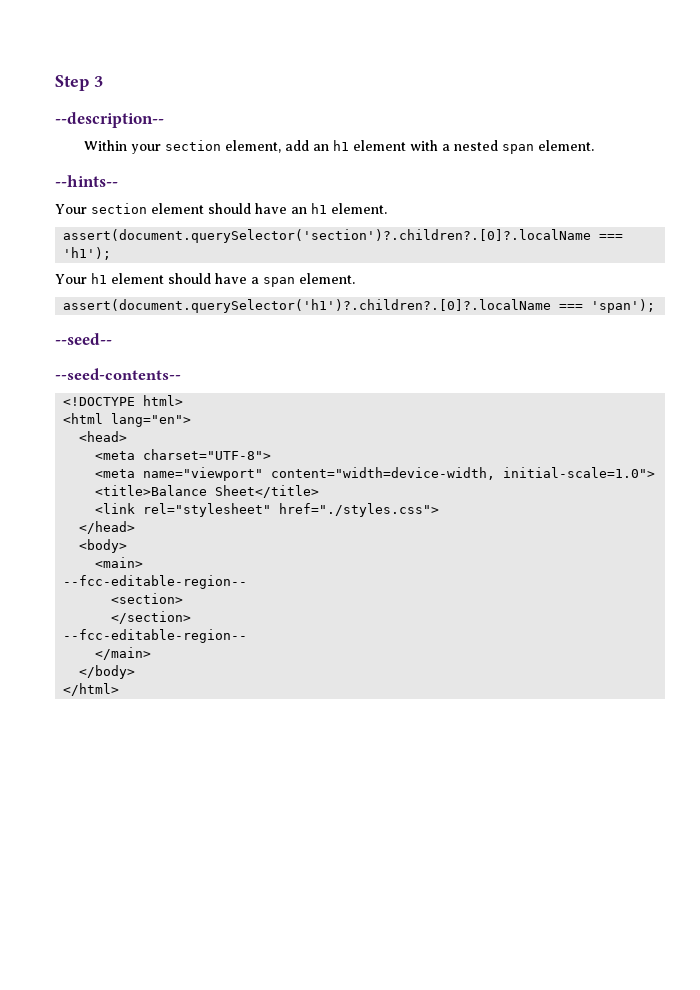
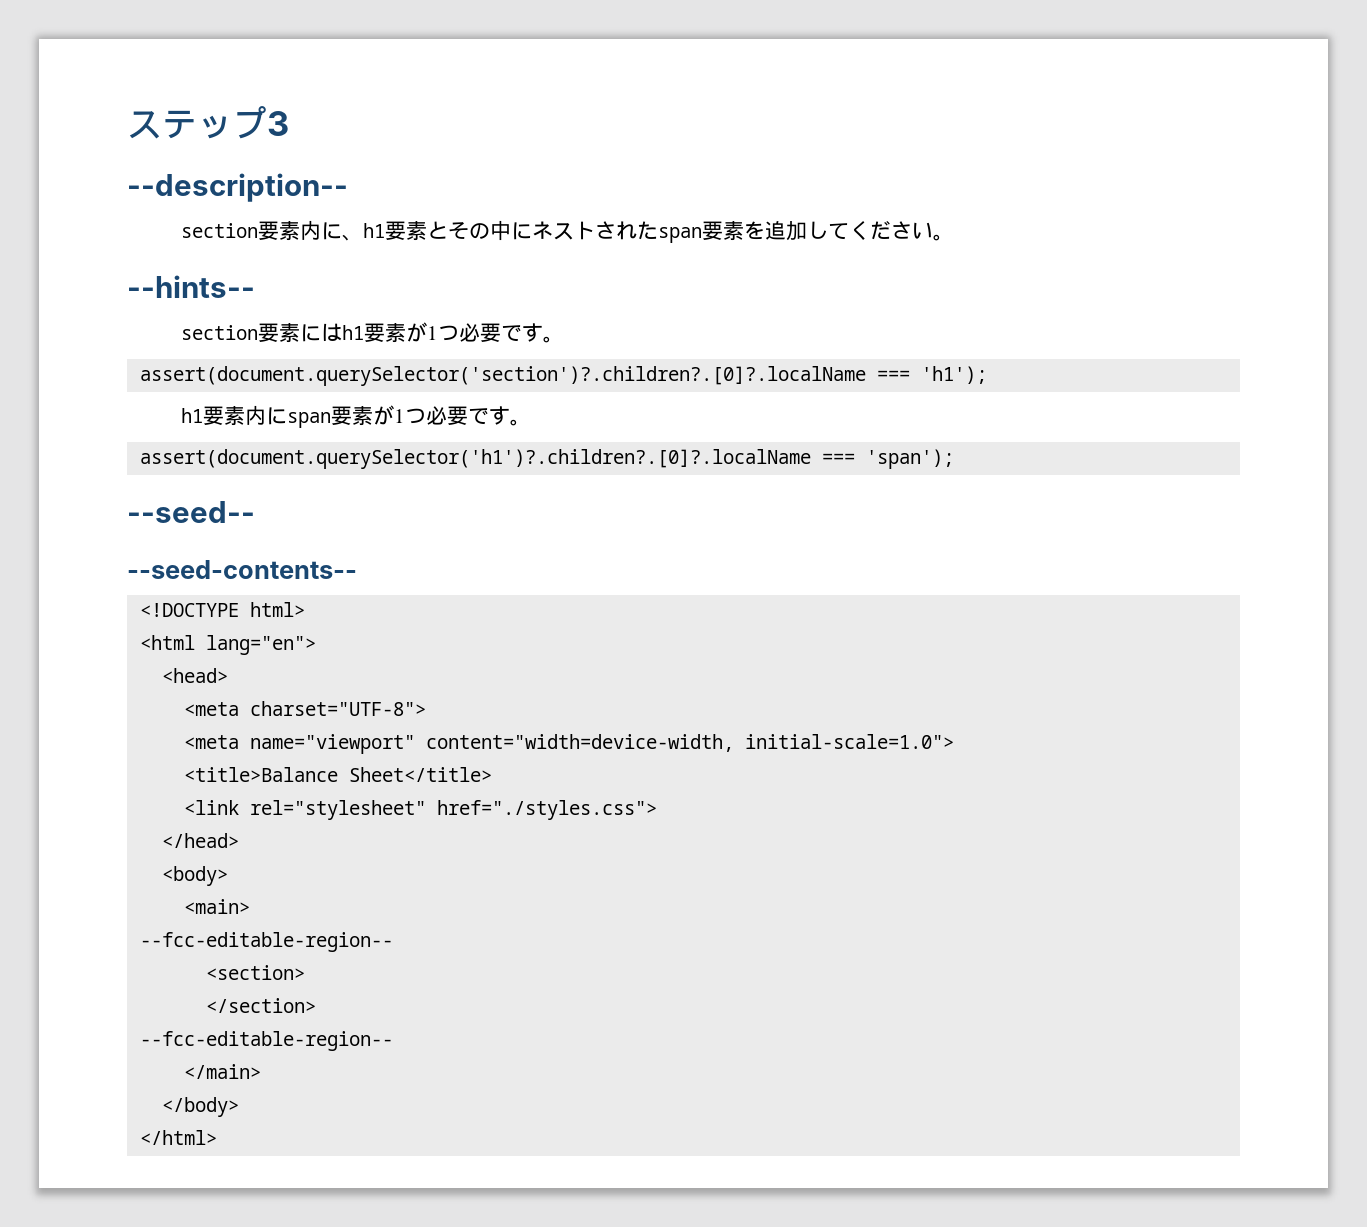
- Step 3
+ ステップ3
- Within your section element, add an h1 element with a nested span element.
+ section要素内に、h1要素とその中にネストされたspan要素を追加してください。
  --hints--
- Your section element should have an h1 element.
+ section要素にはh1要素が1つ必要です。
  assert(document.querySelector('section')?.children?.[0]?.localName === 'h1');
- Your h1 element should have a span element.
+ h1要素内にspan要素が1つ必要です。

